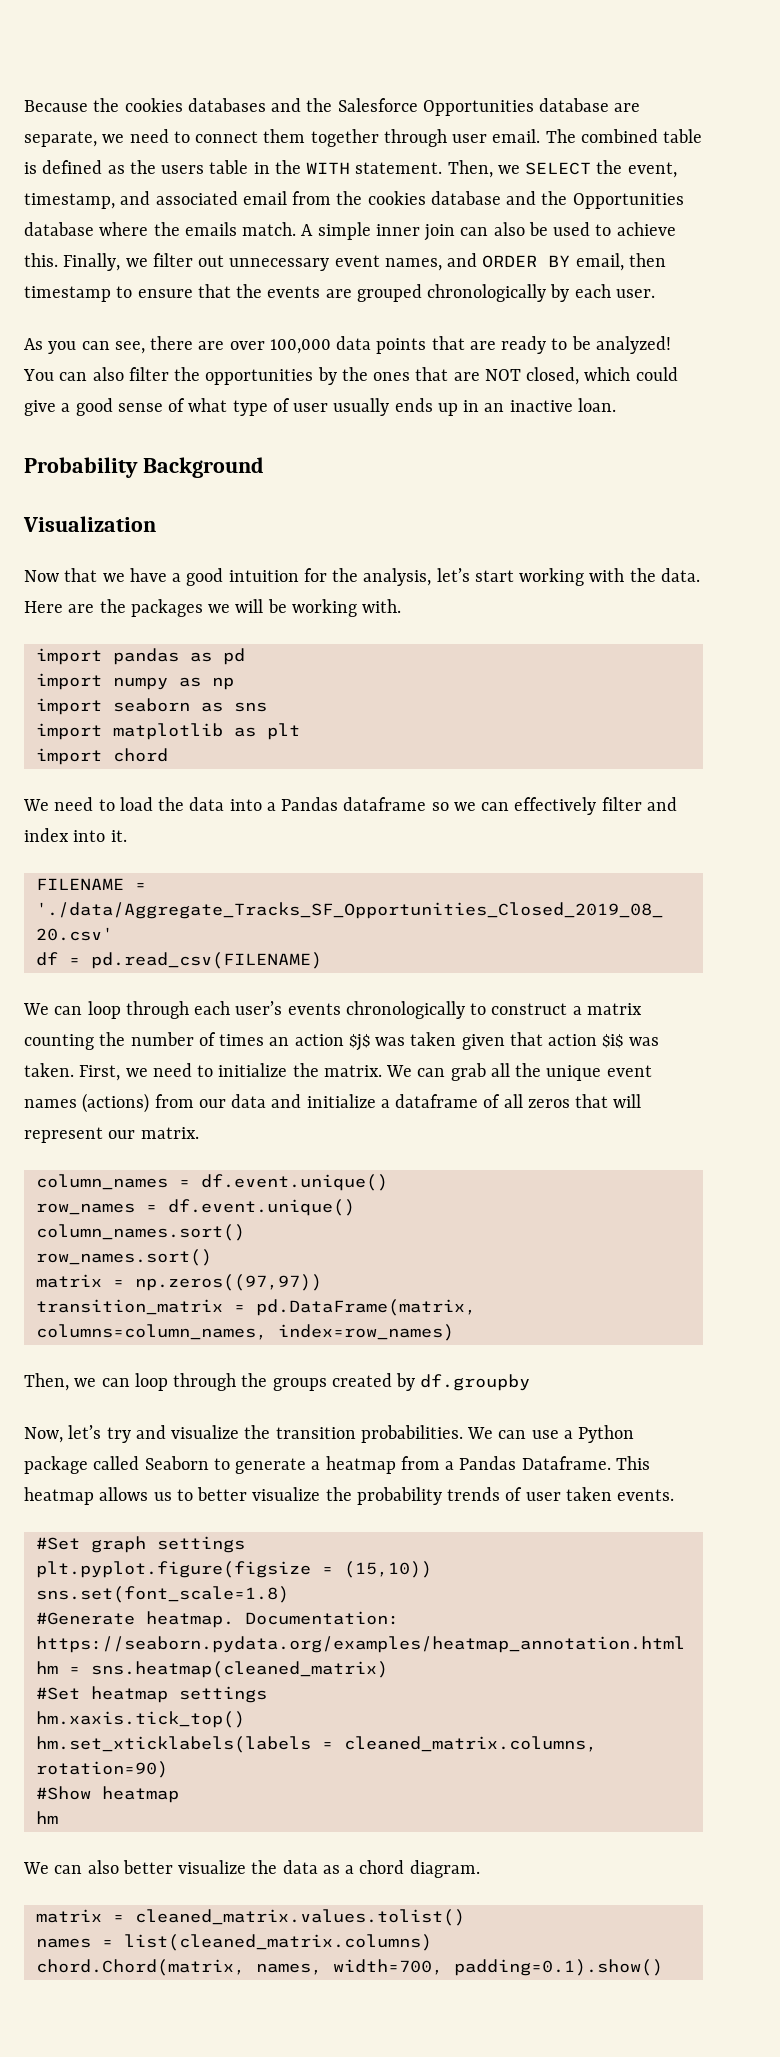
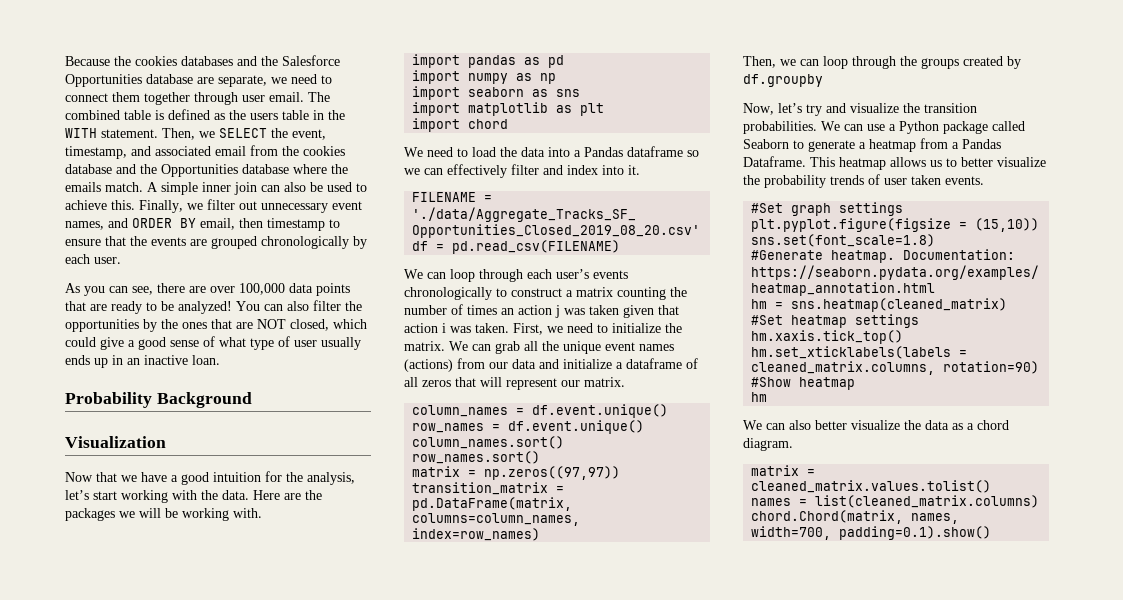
- We can loop through each user’s events chronologically to construct a matrix counting the number of times an action $j$ was taken given that action $i$ was taken.
+ We can loop through each user’s events chronologically to construct a matrix counting the number of times an action j was taken given that action i was taken.

